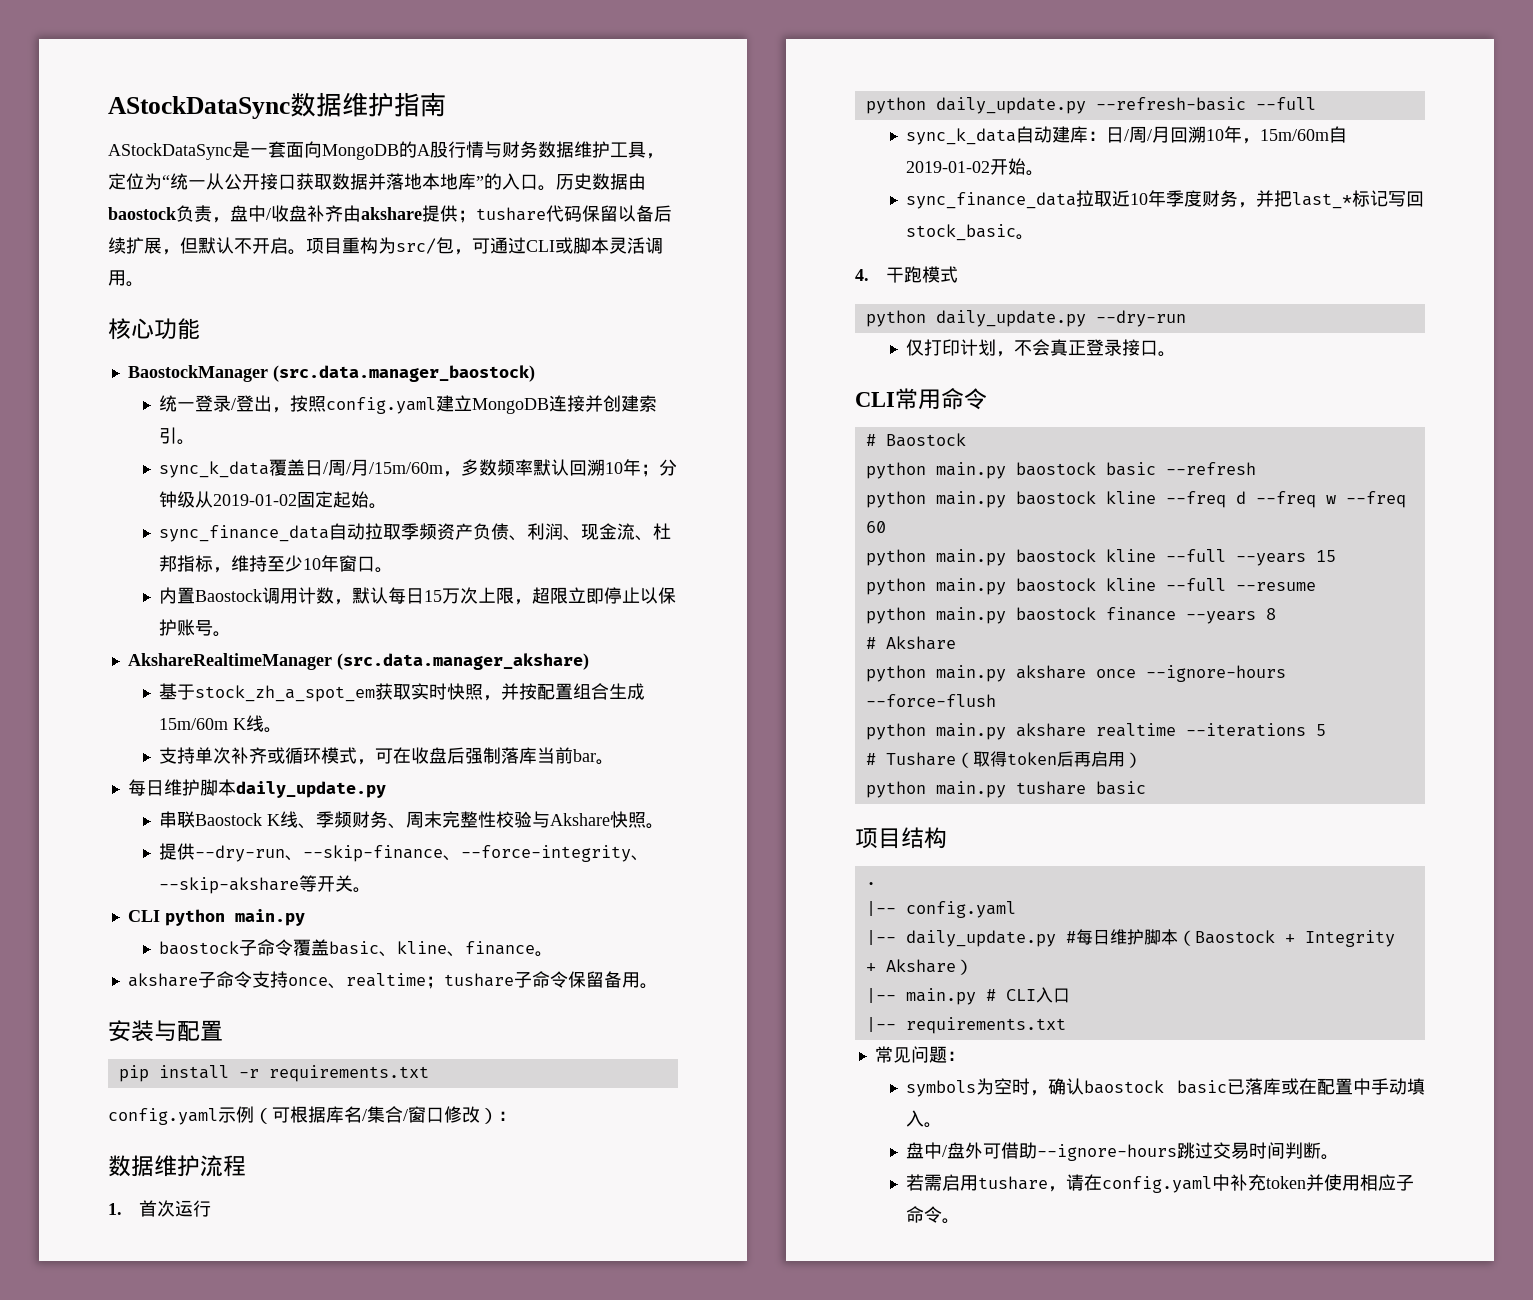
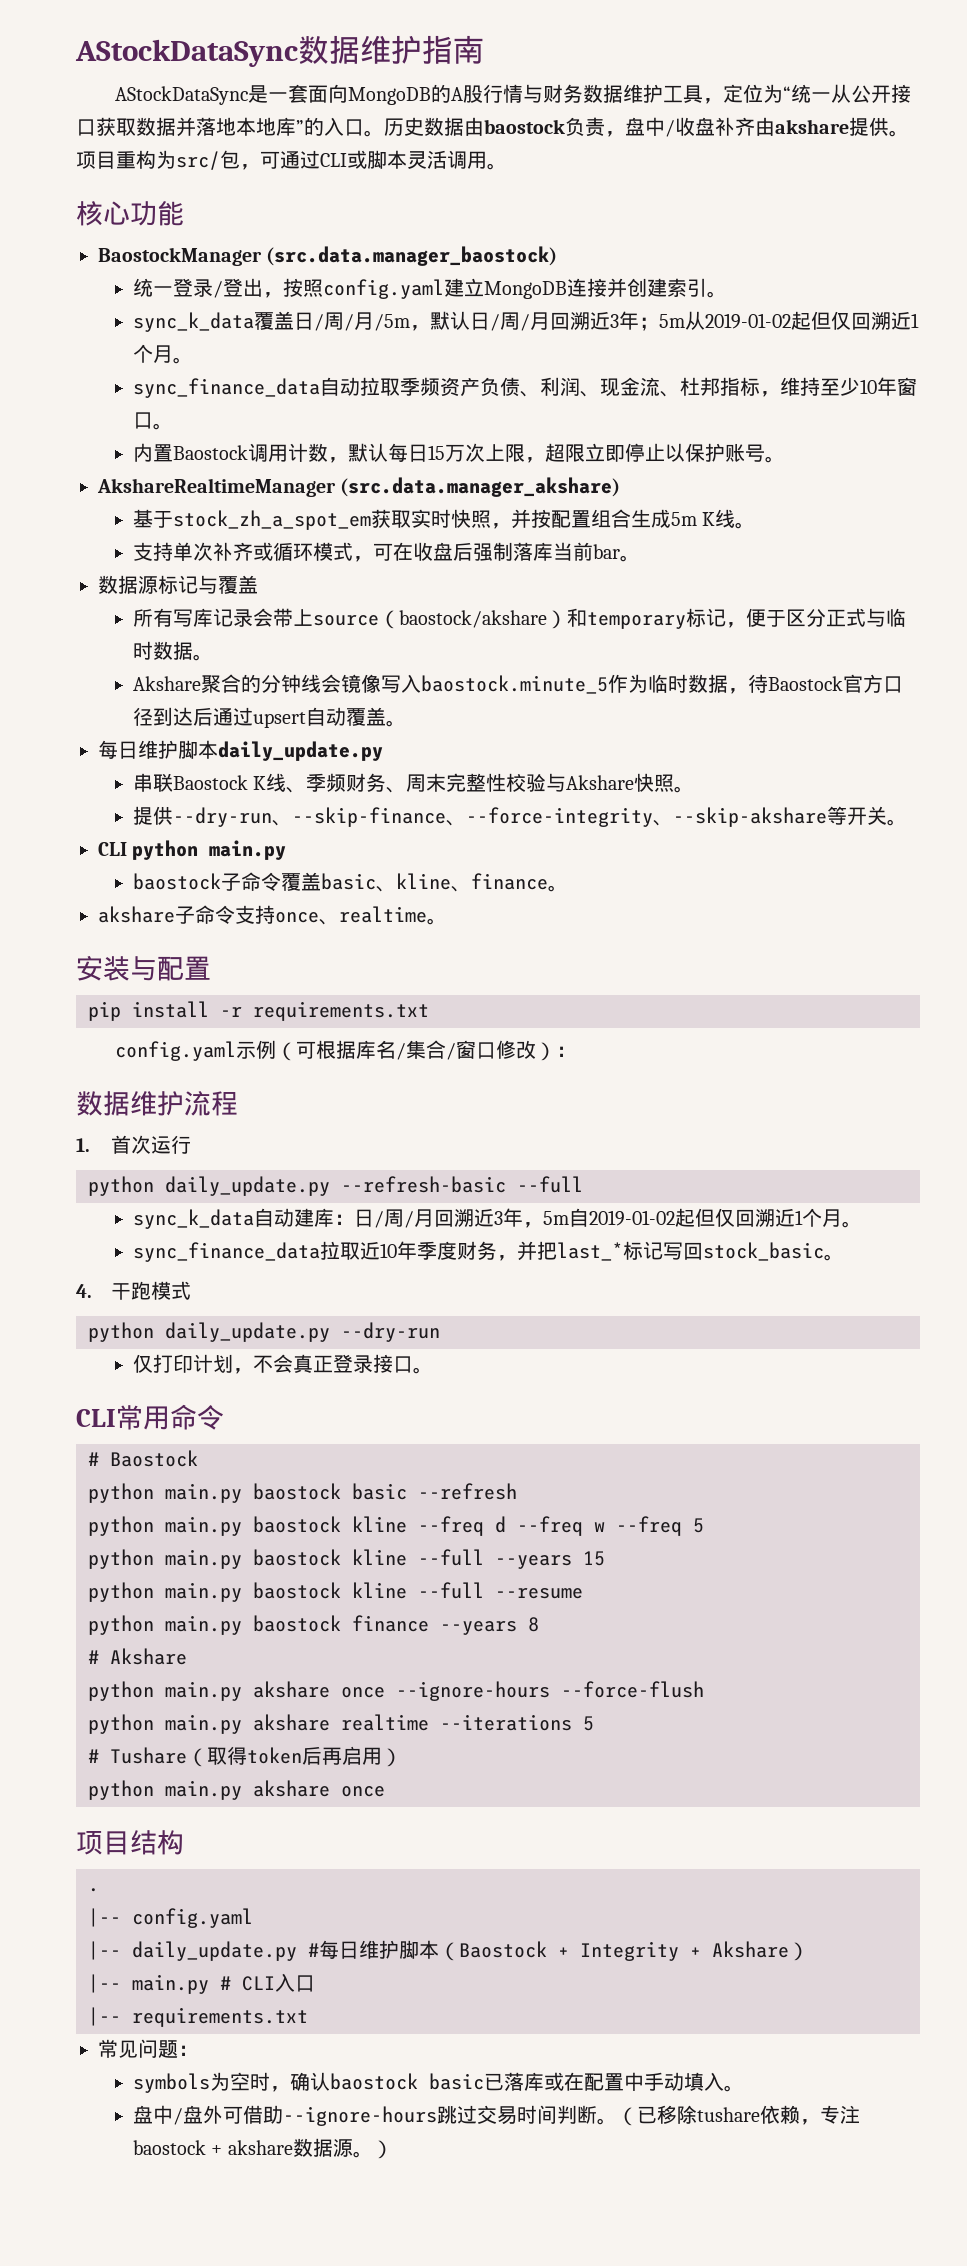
- 历史数据由baostock负责，盘中/收盘补齐由akshare提供；tushare代码保留以备后续扩展，但默认不开启。
+ 历史数据由baostock负责，盘中/收盘补齐由akshare提供。
- sync_k_data覆盖日/周/月/15m/60m，多数频率默认回溯10年；分钟级从2019-01-02固定起始。
+ sync_k_data覆盖日/周/月/5m，默认日/周/月回溯近3年；5m从2019-01-02起但仅回溯近1个月。
- 基于stock_zh_a_spot_em获取实时快照，并按配置组合生成15m/60m K线。
+ 基于stock_zh_a_spot_em获取实时快照，并按配置组合生成5m K线。
+ 数据源标记与覆盖
+ 所有写库记录会带上source（baostock/akshare）和temporary标记，便于区分正式与临时数据。
+ Akshare聚合的分钟线会镜像写入baostock.minute_5作为临时数据，待Baostock官方口径到达后通过upsert自动覆盖。
- akshare子命令支持once、realtime；tushare子命令保留备用。
+ akshare子命令支持once、realtime。
- sync_k_data自动建库：日/周/月回溯10年，15m/60m自2019-01-02开始。
+ sync_k_data自动建库：日/周/月回溯近3年，5m自2019-01-02起但仅回溯近1个月。
- python main.py baostock kline --freq d --freq w --freq 60
+ python main.py baostock kline --freq d --freq w --freq 5
  # Tushare（取得token后再启用）
- python main.py tushare basic
+ python main.py akshare once
- 盘中/盘外可借助--ignore-hours跳过交易时间判断。
- 若需启用tushare，请在config.yaml中补充token并使用相应子命令。
+ 盘中/盘外可借助--ignore-hours跳过交易时间判断。（已移除tushare依赖，专注baostock + akshare数据源。）

